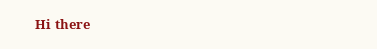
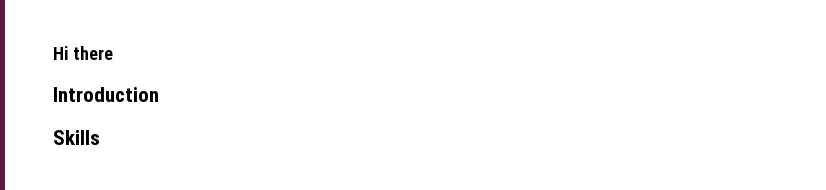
+ Introduction
+ Skills

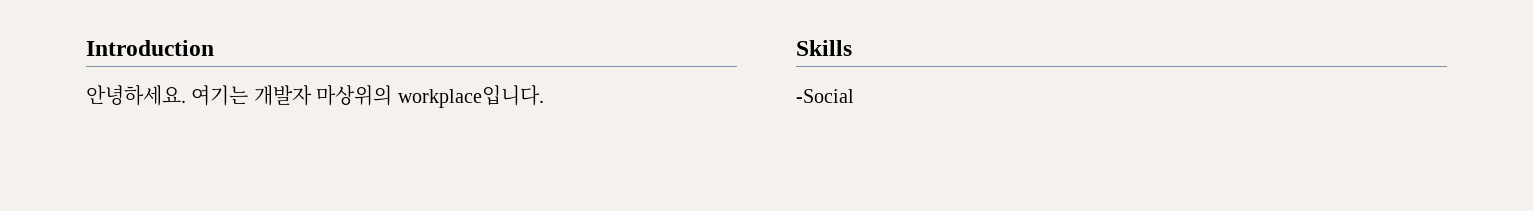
- Hi there
+ 안녕하세요. 여기는 개발자 마상위의 workplace입니다.
+ -Social

